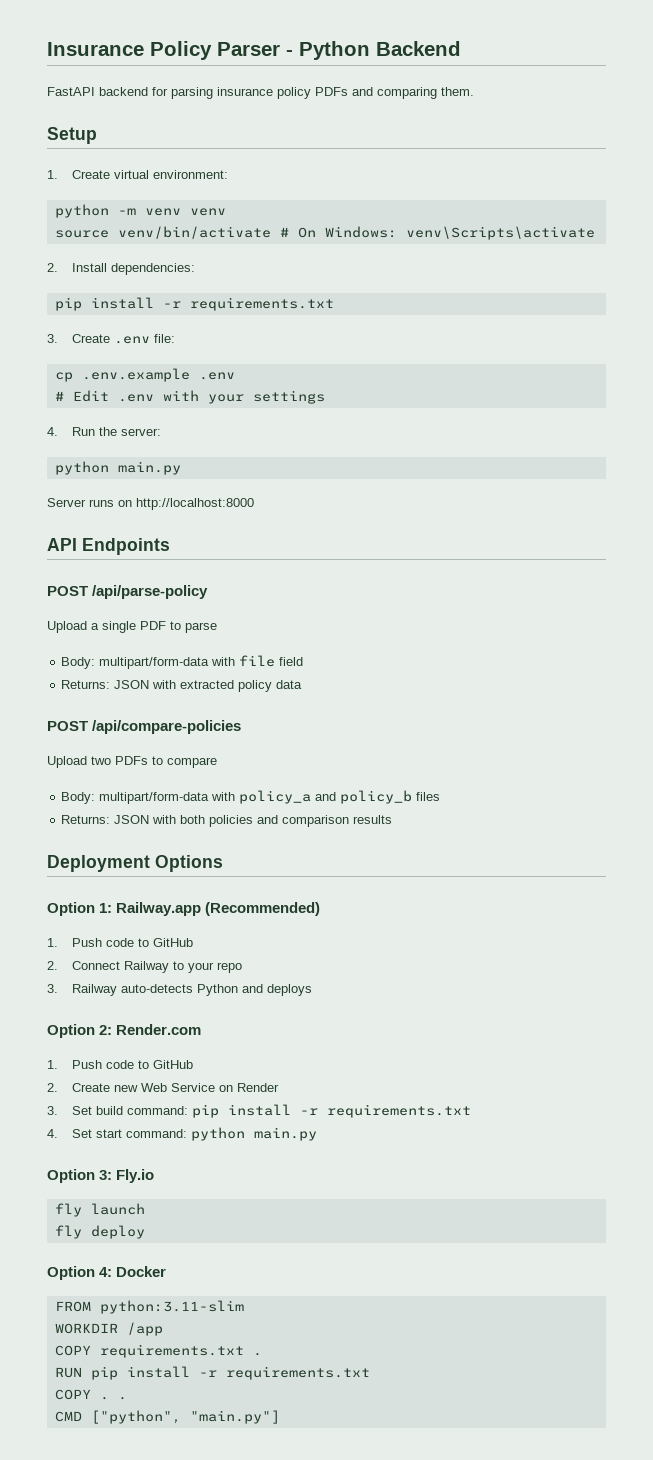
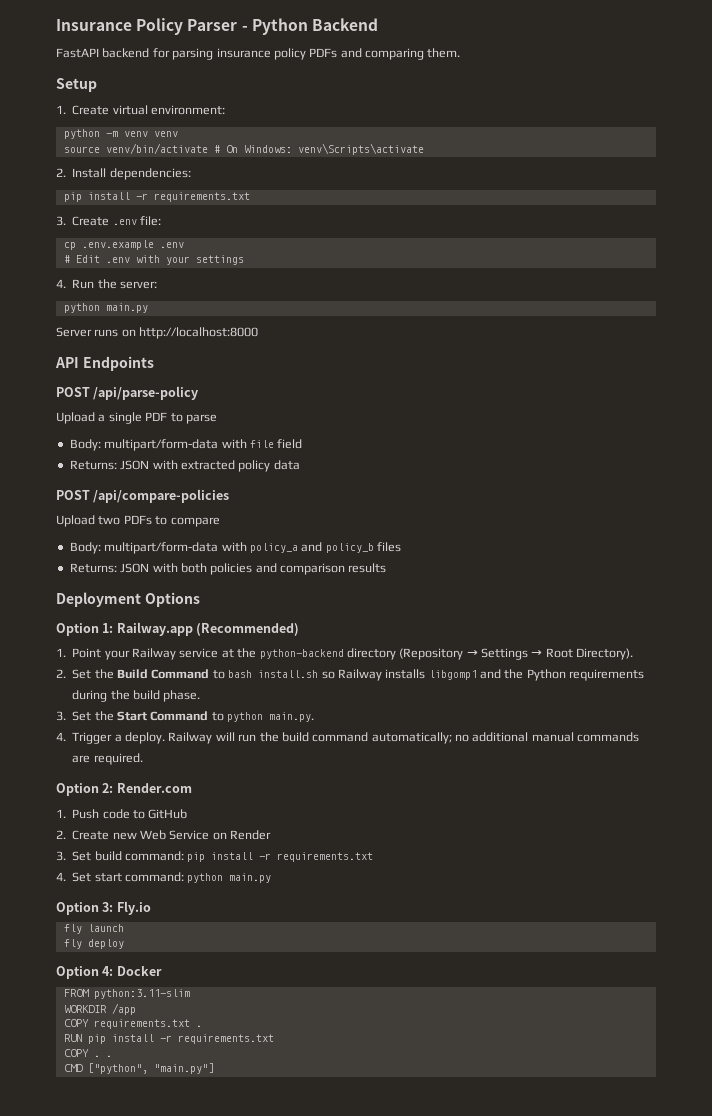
  Option 1: Railway.app (Recommended)
- 1. Push code to GitHub
- 2. Connect Railway to your repo
- 3. Railway auto-detects Python and deploys
+ 1. Point your Railway service at the python-backend directory (Repository → Settings → Root Directory).
+ 2. Set the Build Command to bash install.sh so Railway installs libgomp1 and the Python requirements during the build phase.
+ 3. Set the Start Command to python main.py.
+ 4. Trigger a deploy. Railway will run the build command automatically; no additional manual commands are required.

